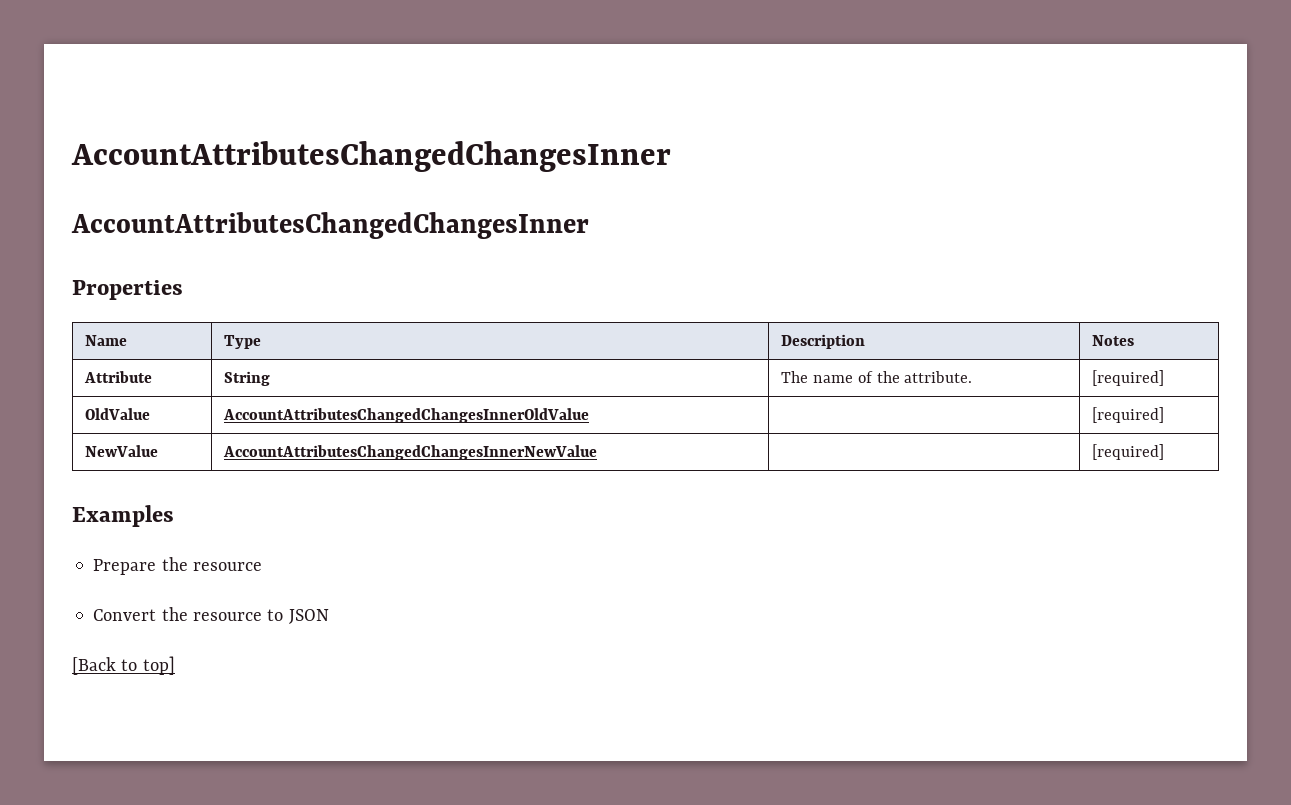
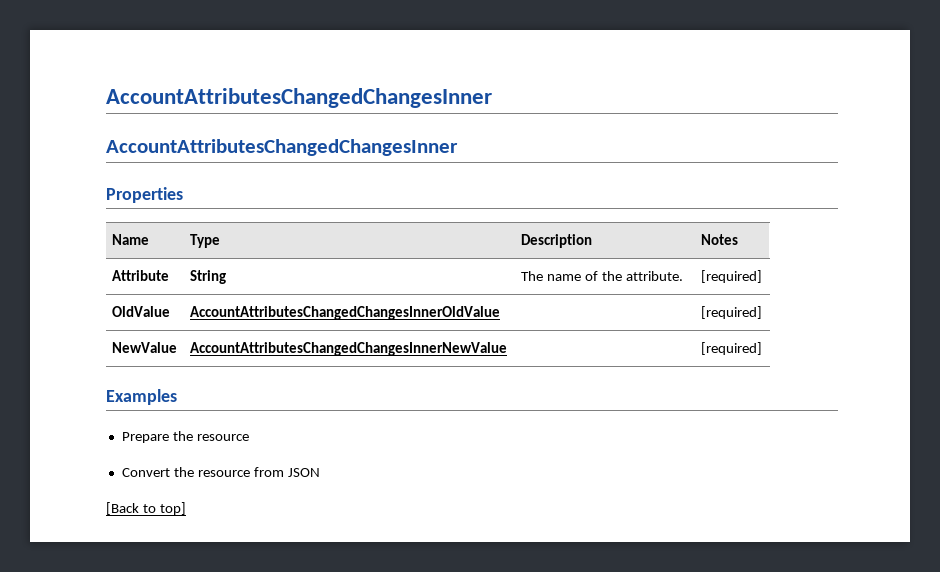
- Convert the resource to JSON
+ Convert the resource from JSON

